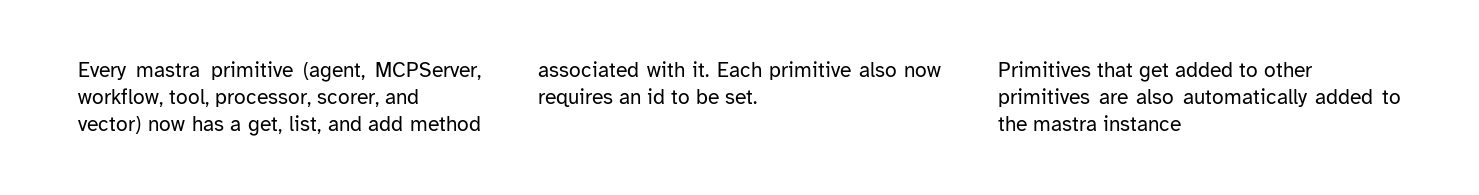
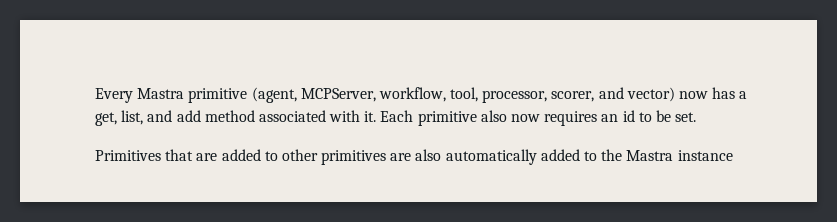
- Every mastra primitive (agent, MCPServer, workflow, tool, processor, scorer, and vector) now has a get, list, and add method associated with it.
+ Every Mastra primitive (agent, MCPServer, workflow, tool, processor, scorer, and vector) now has a get, list, and add method associated with it.
- Primitives that get added to other primitives are also automatically added to the mastra instance
+ Primitives that are added to other primitives are also automatically added to the Mastra instance

